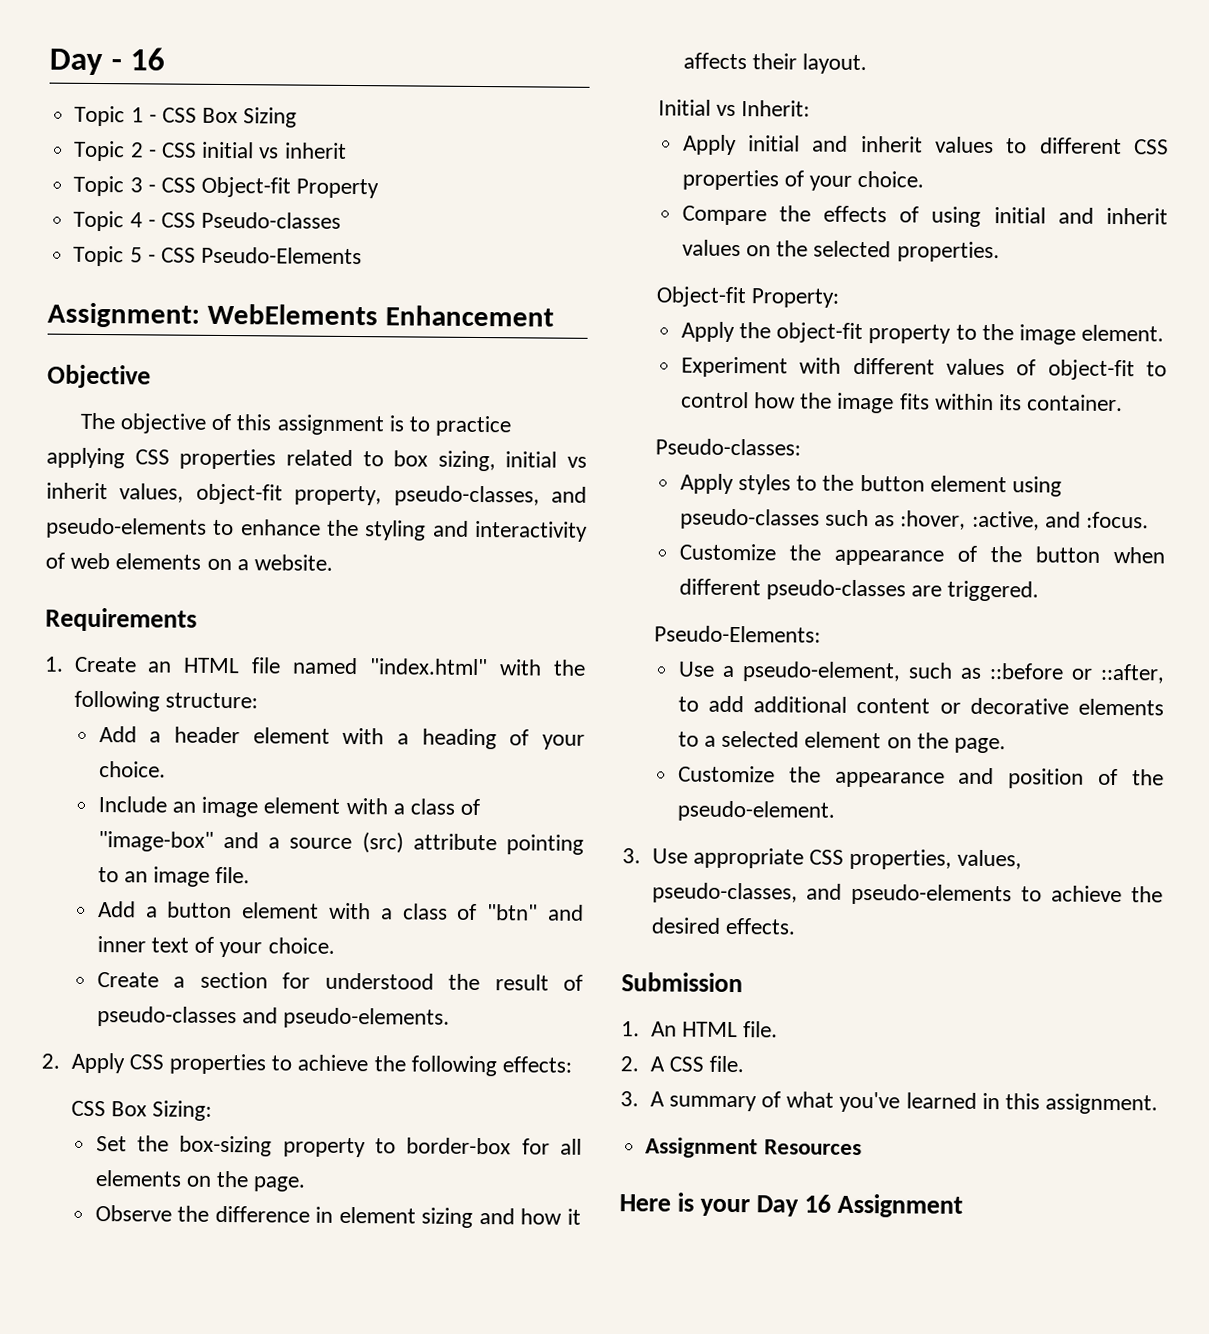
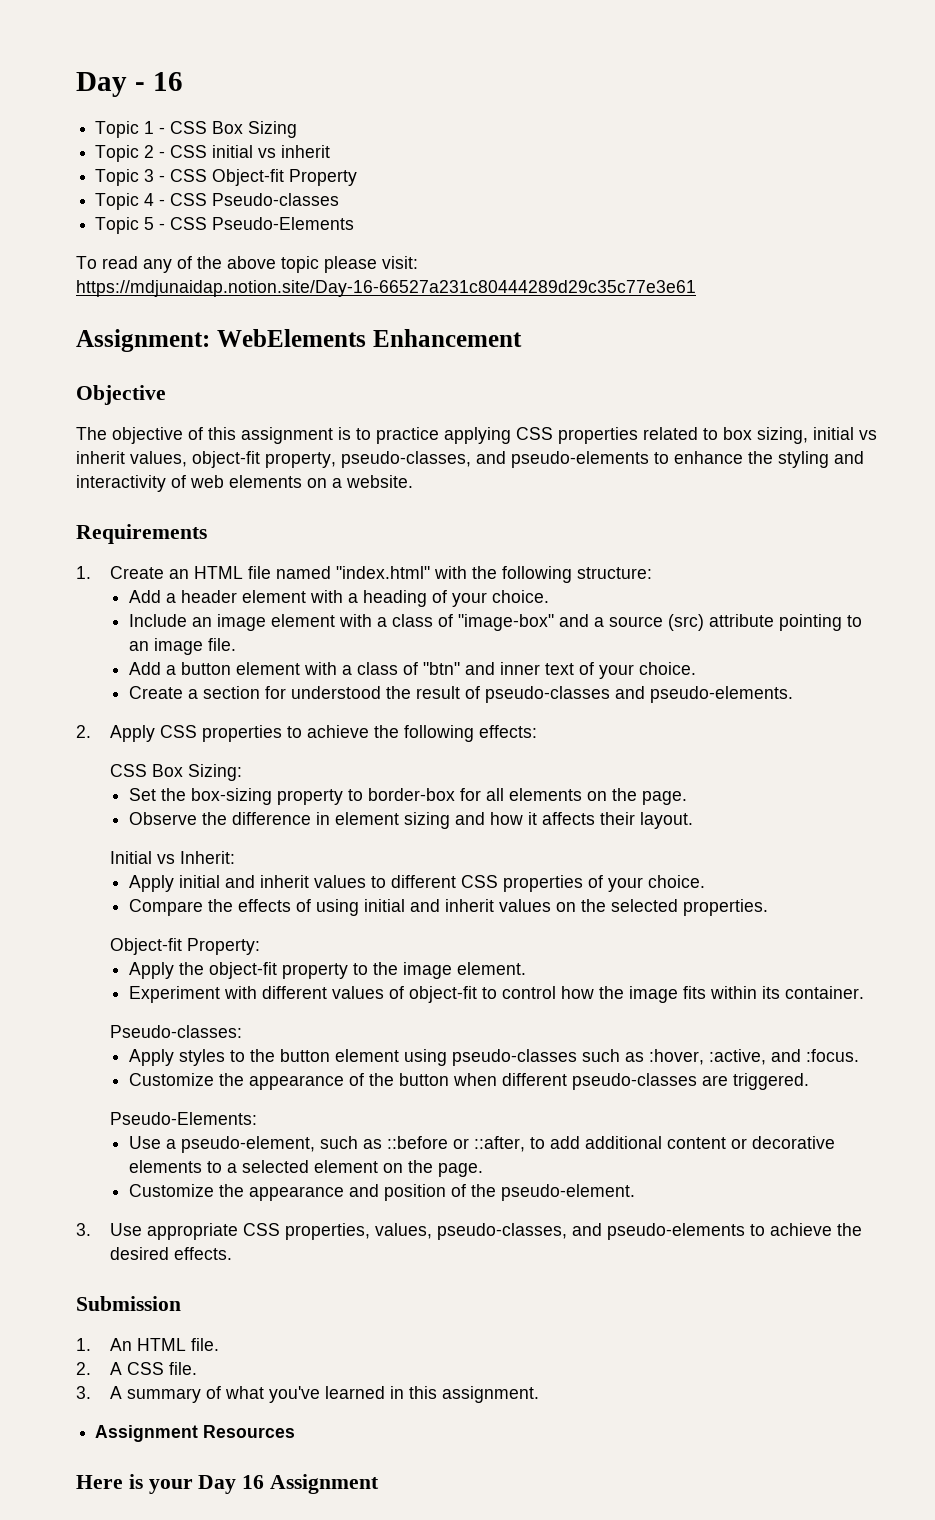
+ To read any of the above topic please visit: https://mdjunaidap.notion.site/Day-16-66527a231c80444289d29c35c77e3e61

